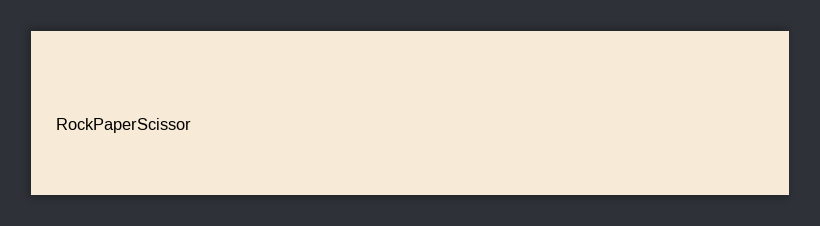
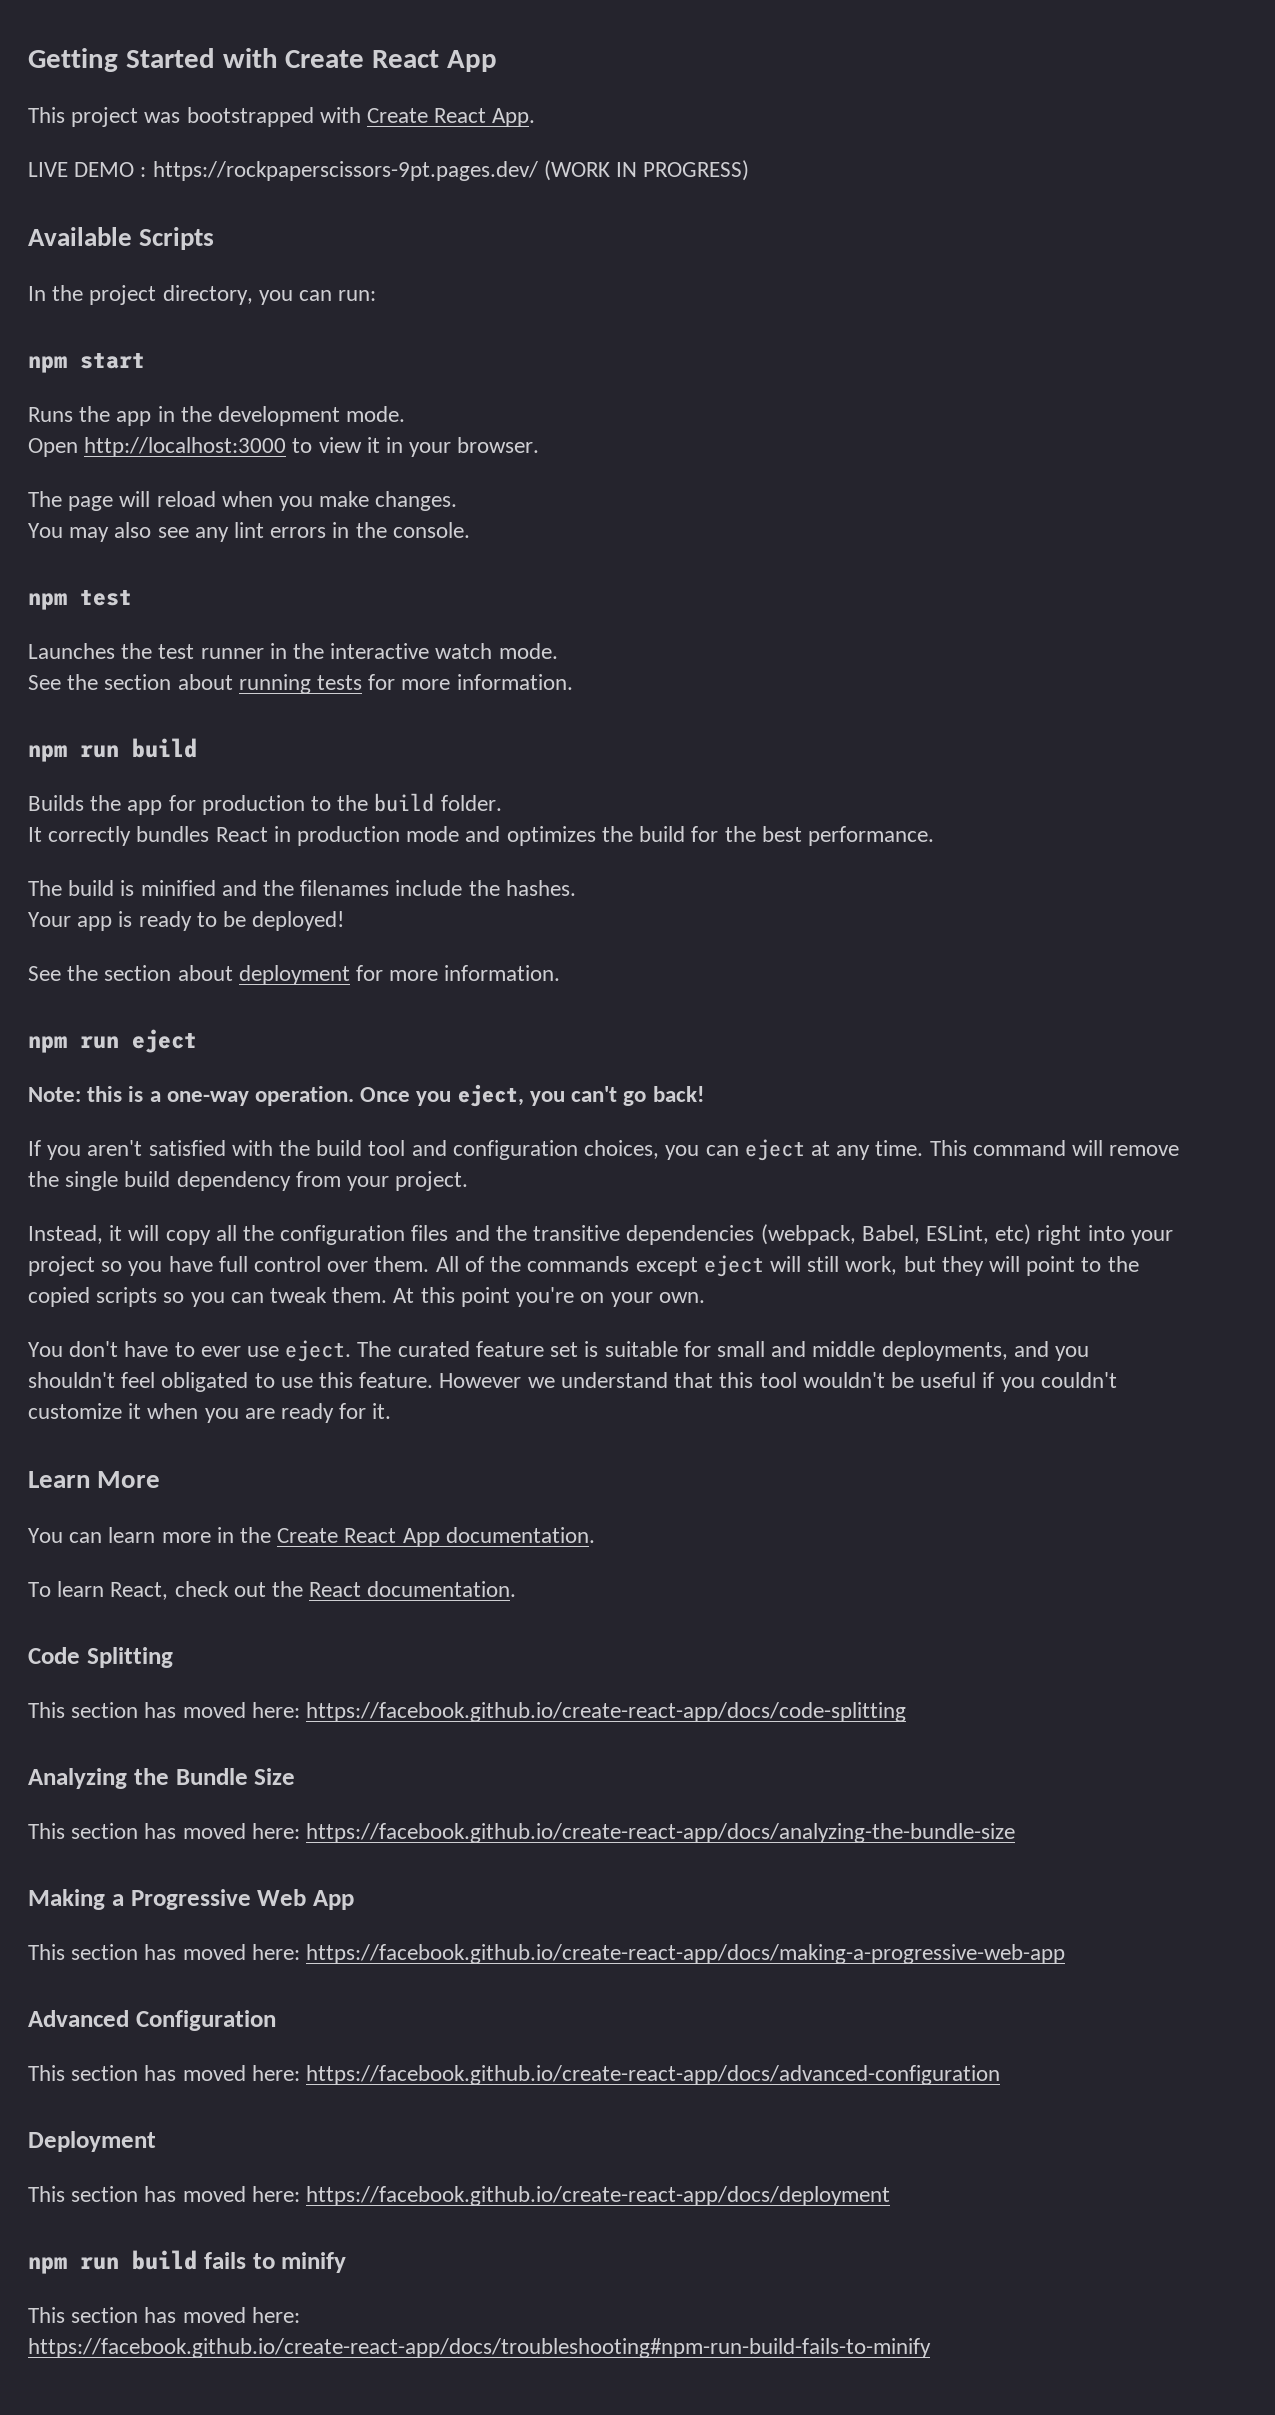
- RockPaperScissor
+ Getting Started with Create React App
+ This project was bootstrapped with Create React App.
+ LIVE DEMO : https://rockpaperscissors-9pt.pages.dev/ (WORK IN PROGRESS)
+ Available Scripts
+ In the project directory, you can run:
+ npm start
+ Runs the app in the development mode.
+ Open http://localhost:3000 to view it in your browser.
+ The page will reload when you make changes.
+ You may also see any lint errors in the console.
+ npm test
+ Launches the test runner in the interactive watch mode.
+ See the section about running tests for more information.
+ npm run build
+ Builds the app for production to the build folder.
+ It correctly bundles React in production mode and optimizes the build for the best performance.
+ The build is minified and the filenames include the hashes.
+ Your app is ready to be deployed!
+ See the section about deployment for more information.
+ npm run eject
+ Note: this is a one-way operation. Once you eject, you can't go back!
+ If you aren't satisfied with the build tool and configuration choices, you can eject at any time. This command will remove the single build dependency from your project.
+ Instead, it will copy all the configuration files and the transitive dependencies (webpack, Babel, ESLint, etc) right into your project so you have full control over them. All of the commands except eject will still work, but they will point to the copied scripts so you can tweak them. At this point you're on your own.
+ You don't have to ever use eject. The curated feature set is suitable for small and middle deployments, and you shouldn't feel obligated to use this feature. However we understand that this tool wouldn't be useful if you couldn't customize it when you are ready for it.
+ Learn More
+ You can learn more in the Create React App documentation.
+ To learn React, check out the React documentation.
+ Code Splitting
+ This section has moved here: https://facebook.github.io/create-react-app/docs/code-splitting
+ Analyzing the Bundle Size
+ This section has moved here: https://facebook.github.io/create-react-app/docs/analyzing-the-bundle-size
+ Making a Progressive Web App
+ This section has moved here: https://facebook.github.io/create-react-app/docs/making-a-progressive-web-app
+ Advanced Configuration
+ This section has moved here: https://facebook.github.io/create-react-app/docs/advanced-configuration
+ Deployment
+ This section has moved here: https://facebook.github.io/create-react-app/docs/deployment
+ npm run build fails to minify
+ This section has moved here: https://facebook.github.io/create-react-app/docs/troubleshooting#npm-run-build-fails-to-minify

